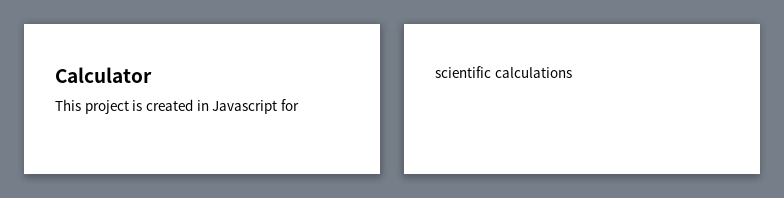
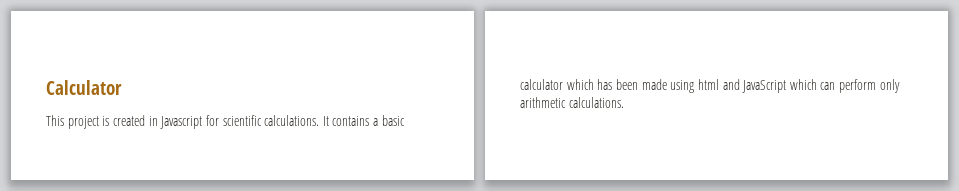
- This project is created in Javascript for scientific calculations
+ This project is created in Javascript for scientific calculations. It contains a basic calculator which has been made using html and JavaScript which can perform only arithmetic calculations.

